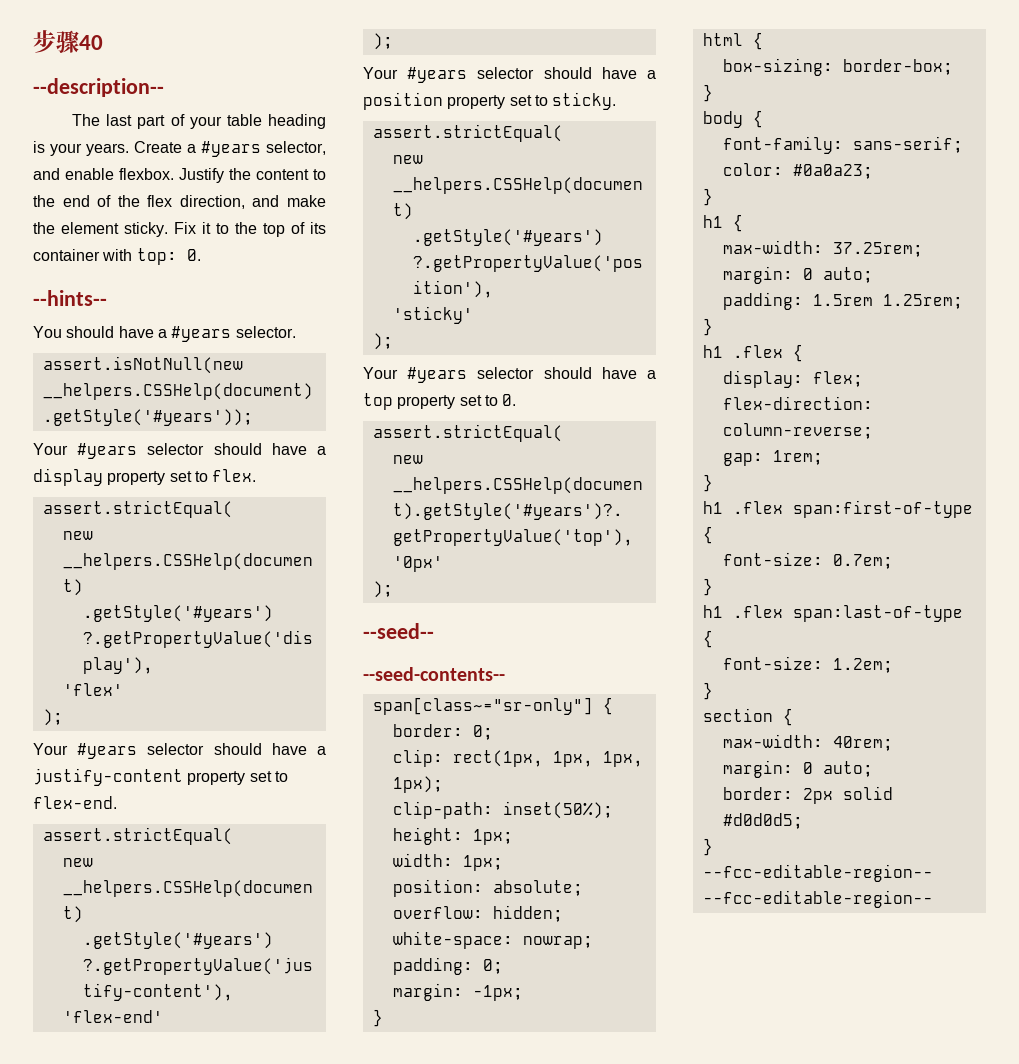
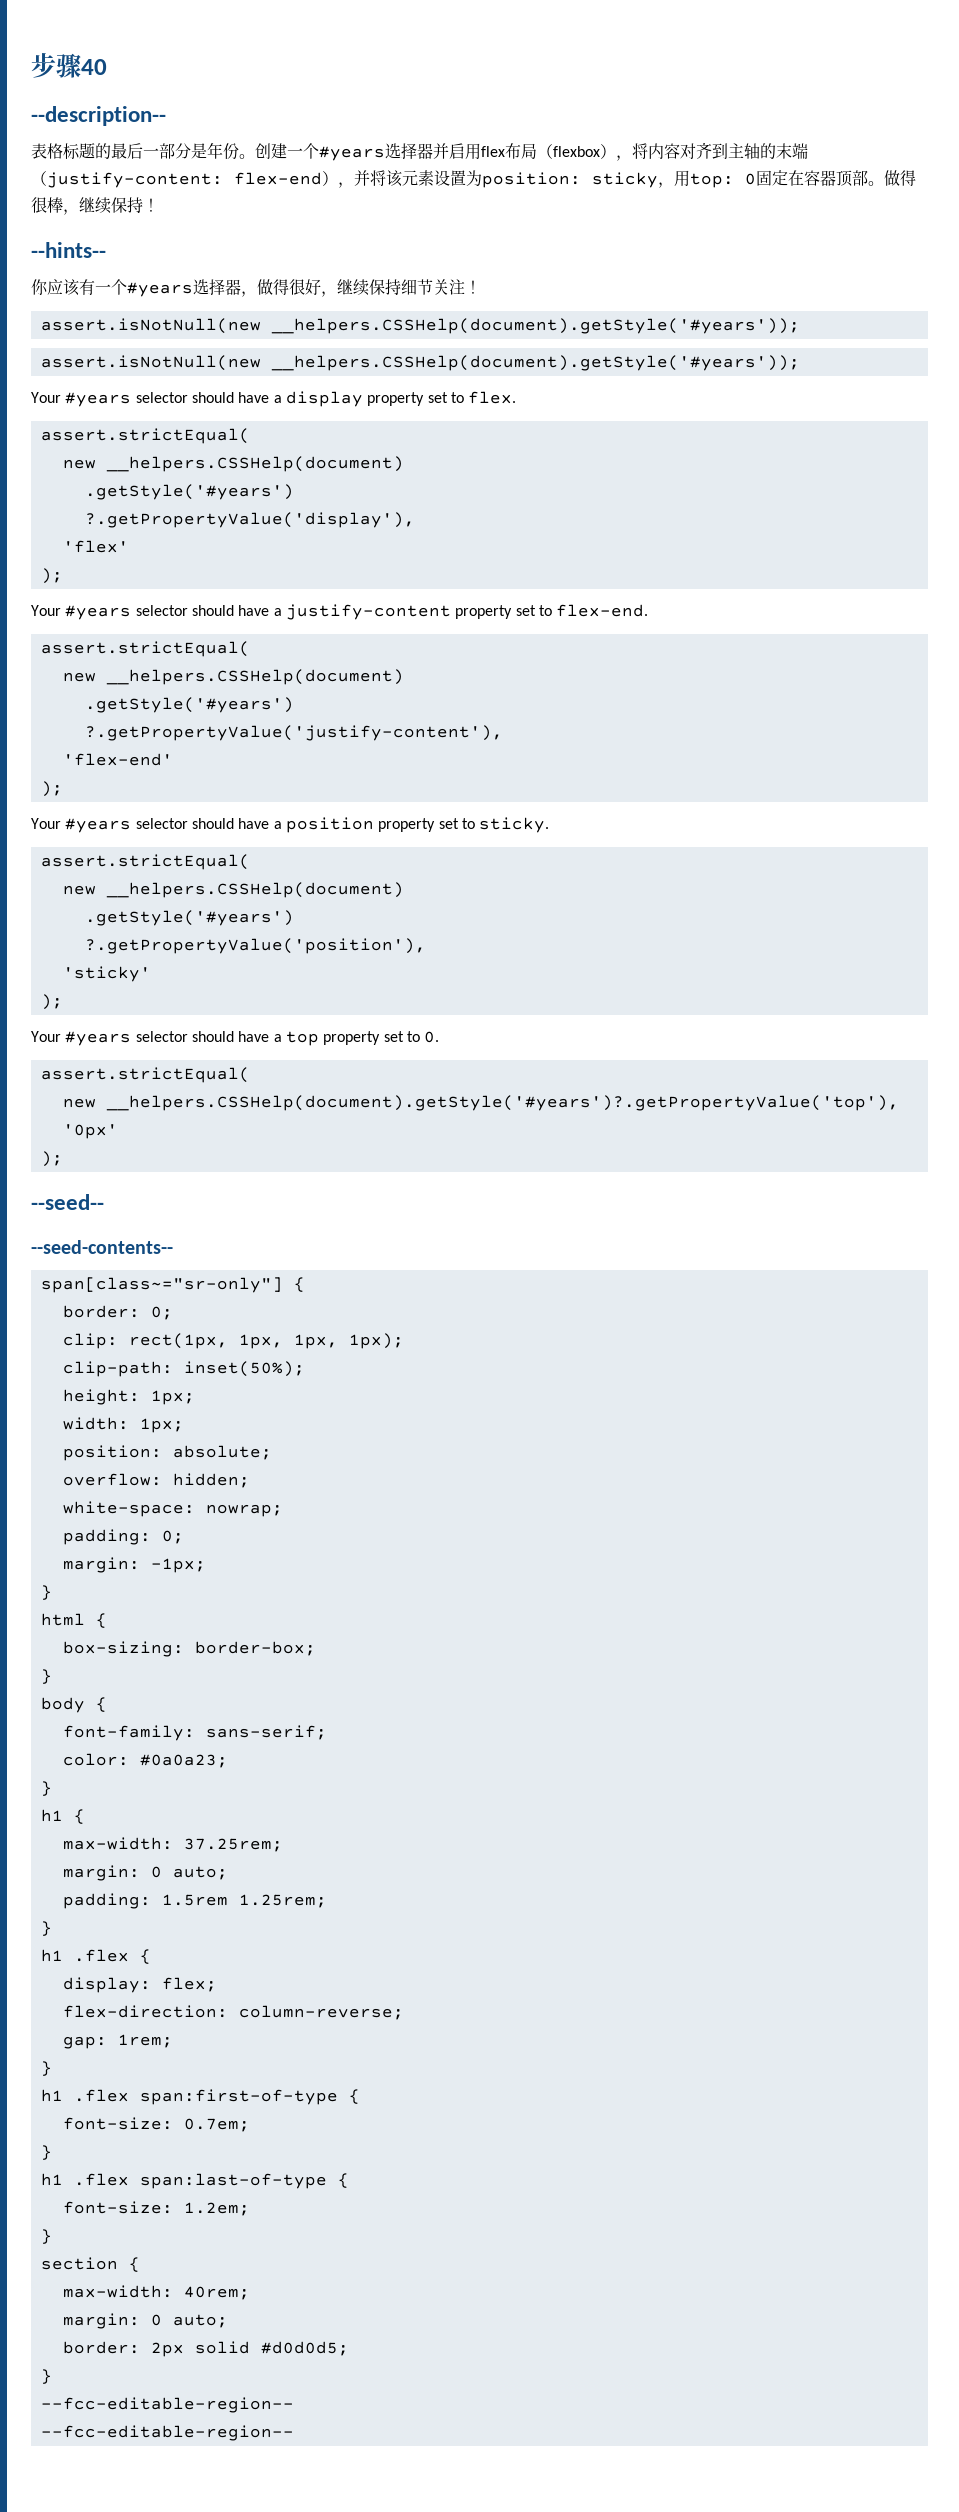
- The last part of your table heading is your years. Create a #years selector, and enable flexbox. Justify the content to the end of the flex direction, and make the element sticky. Fix it to the top of its container with top: 0.
+ 表格标题的最后一部分是年份。创建一个#years选择器并启用flex布局（flexbox），将内容对齐到主轴的末端（justify-content: flex-end），并将该元素设置为position: sticky，用top: 0固定在容器顶部。做得很棒，继续保持！
  --hints--
- You should have a #years selector.
+ 你应该有一个#years选择器，做得很好，继续保持细节关注！
+ assert.isNotNull(new __helpers.CSSHelp(document).getStyle('#years'));

